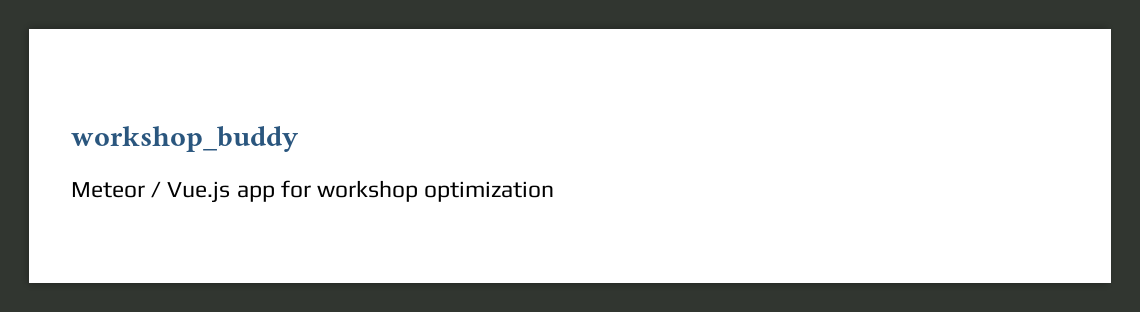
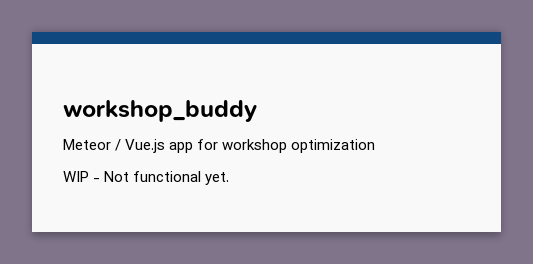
+ WIP - Not functional yet.

